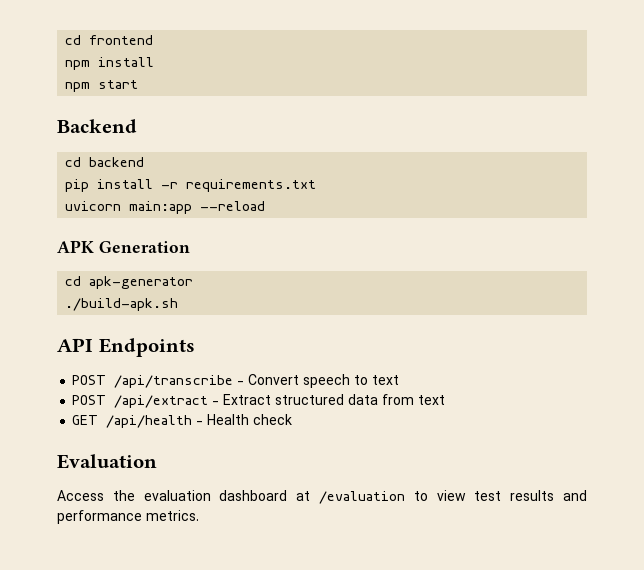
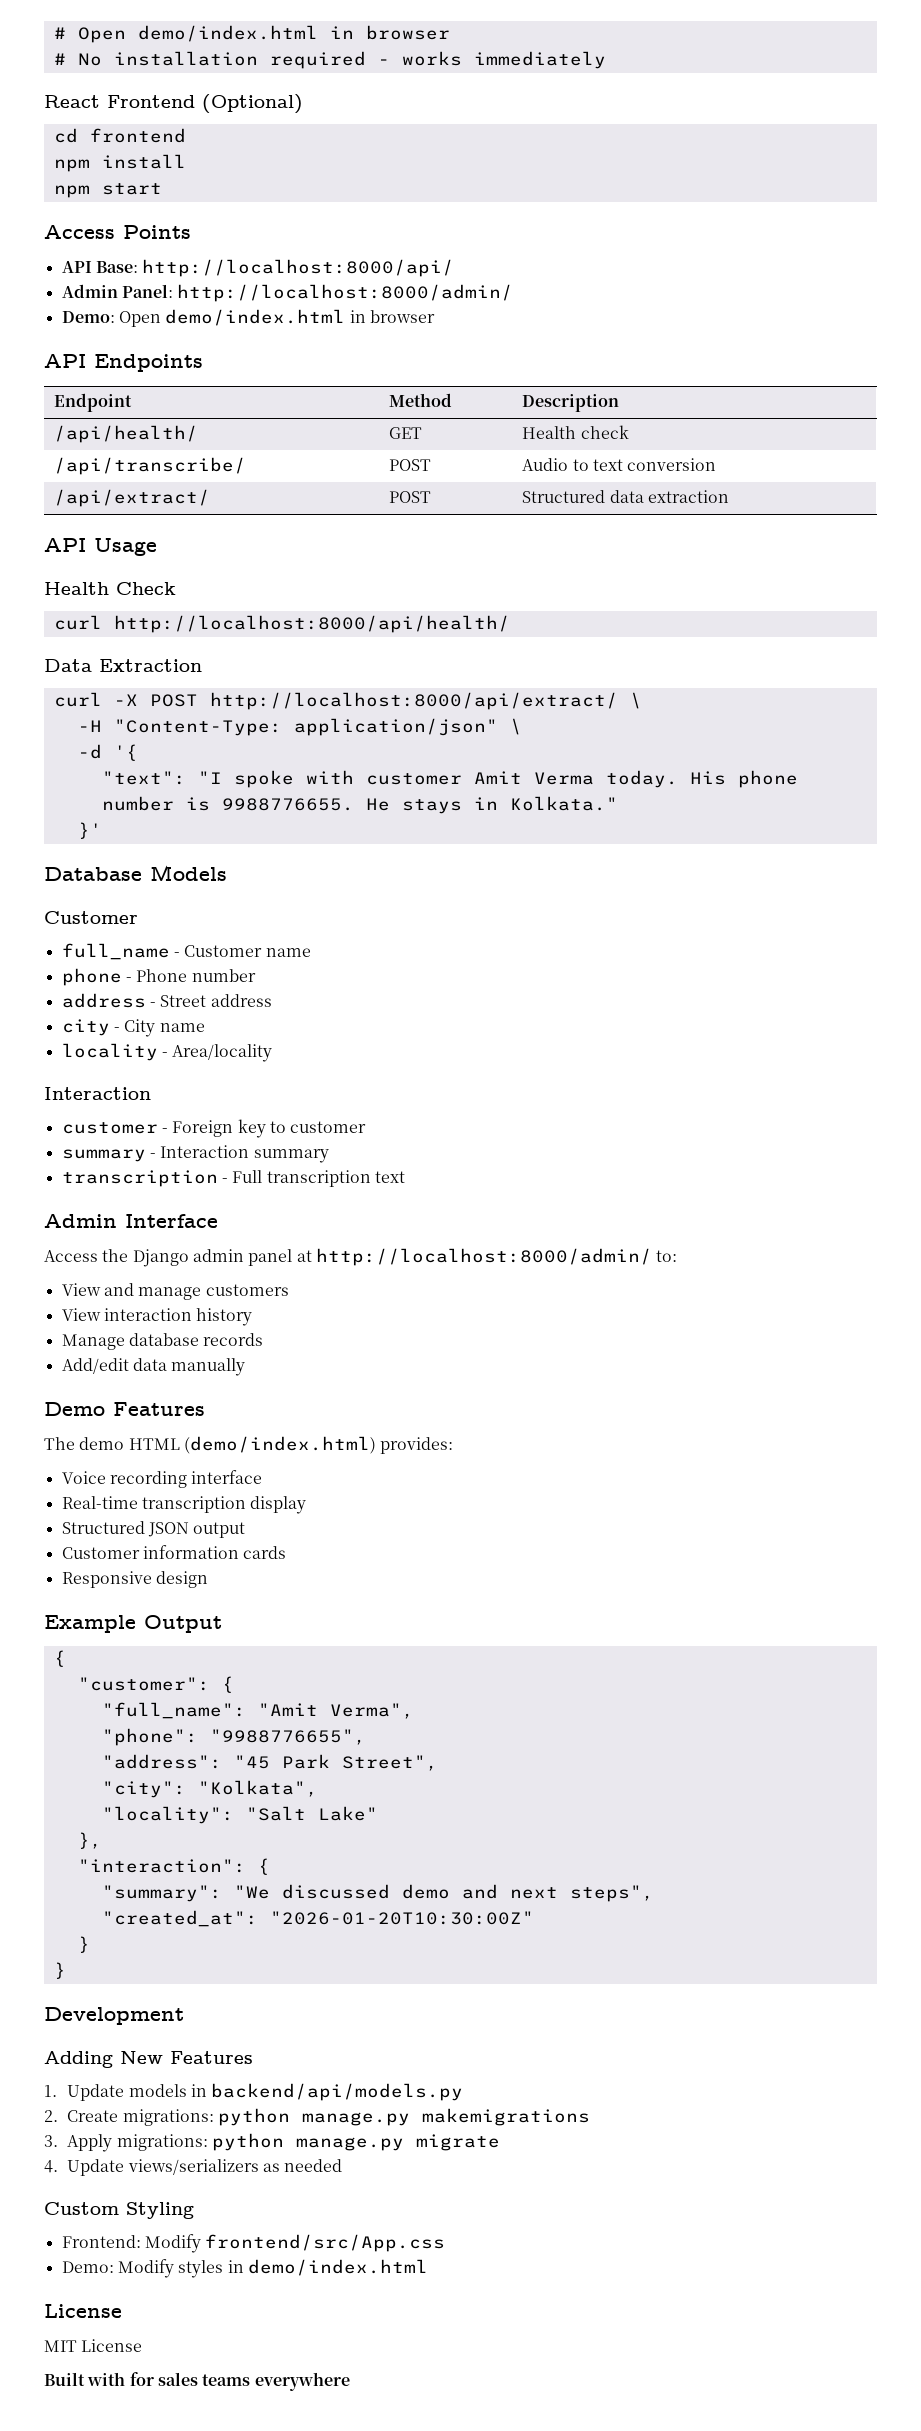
+ # Open demo/index.html in browser
+ # No installation required - works immediately
+ React Frontend (Optional)
- Backend
- cd backend
- pip install -r requirements.txt
- uvicorn main:app --reload
- APK Generation
- cd apk-generator
- ./build-apk.sh
+ Access Points
+ API Base: http://localhost:8000/api/
+ Admin Panel: http://localhost:8000/admin/
+ Demo: Open demo/index.html in browser
  API Endpoints
- POST /api/transcribe - Convert speech to text
- POST /api/extract - Extract structured data from text
- GET /api/health - Health check
- Evaluation
- Access the evaluation dashboard at /evaluation to view test results and performance metrics.
+ Endpoint | Method | Description
+ /api/health/ | GET | Health check
+ /api/transcribe/ | POST | Audio to text conversion
+ /api/extract/ | POST | Structured data extraction
+ API Usage
+ Health Check
+ curl http://localhost:8000/api/health/
+ Data Extraction
+ curl -X POST http://localhost:8000/api/extract/ \
+ -H "Content-Type: application/json" \
+ -d '{
+ "text": "I spoke with customer Amit Verma today. His phone number is 9988776655. He stays in Kolkata."
+ }'
+ Database Models
+ Customer
+ full_name - Customer name
+ phone - Phone number
+ address - Street address
+ city - City name
+ locality - Area/locality
+ Interaction
+ customer - Foreign key to customer
+ summary - Interaction summary
+ transcription - Full transcription text
+ Admin Interface
+ Access the Django admin panel at http://localhost:8000/admin/ to:
+ View and manage customers
+ View interaction history
+ Manage database records
+ Add/edit data manually
+ Demo Features
+ The demo HTML (demo/index.html) provides:
+ Voice recording interface
+ Real-time transcription display
+ Structured JSON output
+ Customer information cards
+ Responsive design
+ Example Output
+ {
+ "customer": {
+ "full_name": "Amit Verma",
+ "phone": "9988776655",
+ "address": "45 Park Street",
+ "city": "Kolkata",
+ "locality": "Salt Lake"
+ },
+ "interaction": {
+ "summary": "We discussed demo and next steps",
+ "created_at": "2026-01-20T10:30:00Z"
+ }
+ }
+ Development
+ Adding New Features
+ 1. Update models in backend/api/models.py
+ 2. Create migrations: python manage.py makemigrations
+ 3. Apply migrations: python manage.py migrate
+ 4. Update views/serializers as needed
+ Custom Styling
+ Frontend: Modify frontend/src/App.css
+ Demo: Modify styles in demo/index.html
+ License
+ MIT License
+ Built with for sales teams everywhere

